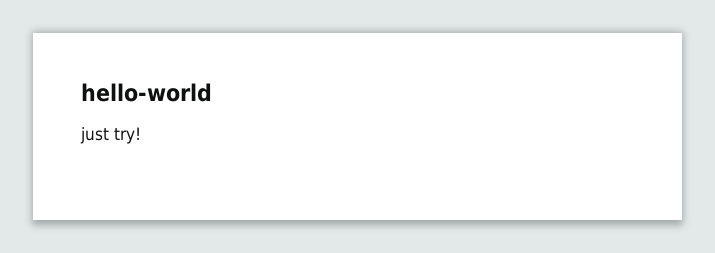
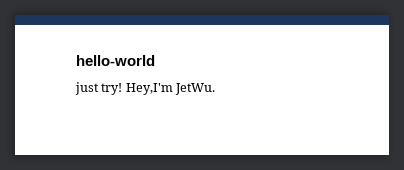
+ Hey,I'm JetWu.

